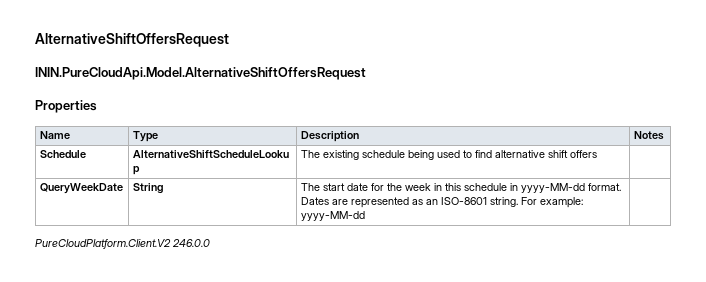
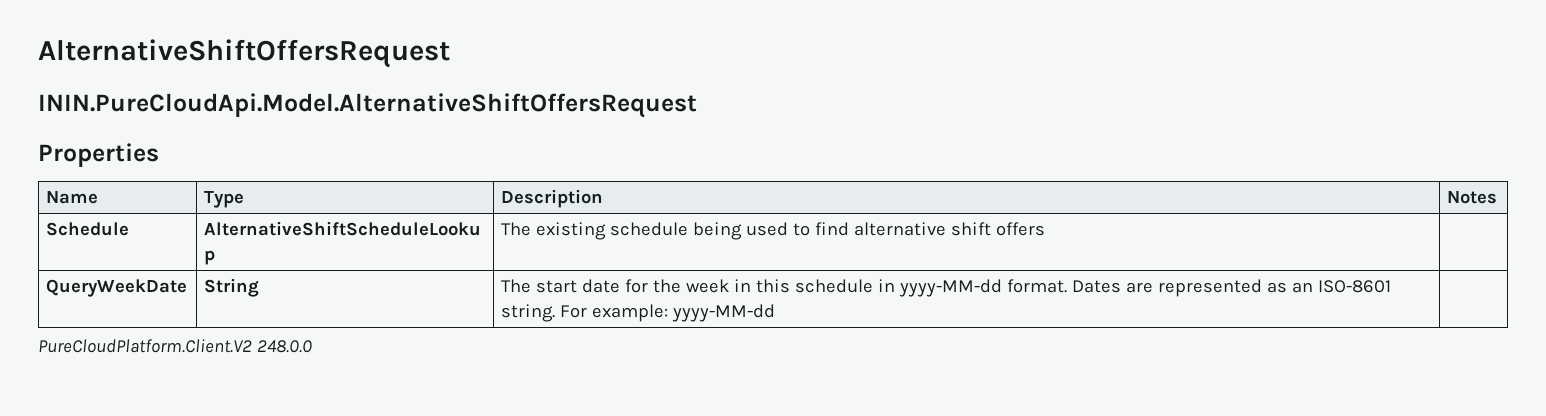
- PureCloudPlatform.Client.V2 246.0.0
+ PureCloudPlatform.Client.V2 248.0.0

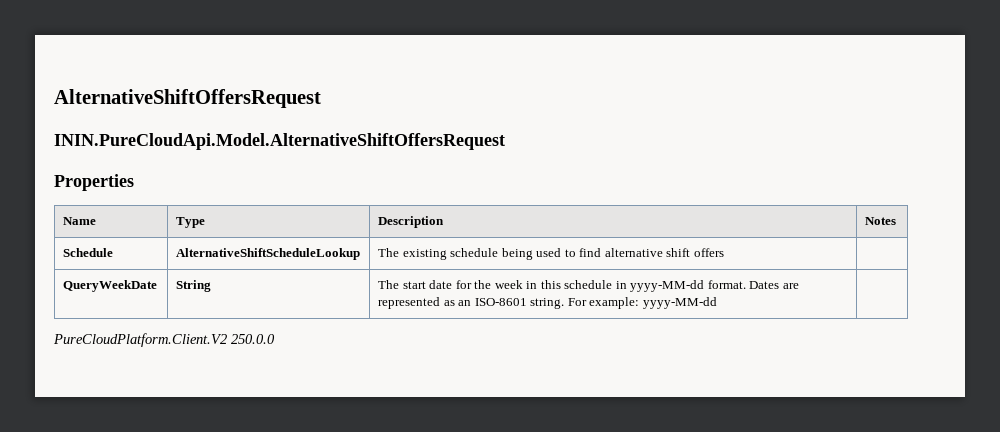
- PureCloudPlatform.Client.V2 248.0.0
+ PureCloudPlatform.Client.V2 250.0.0

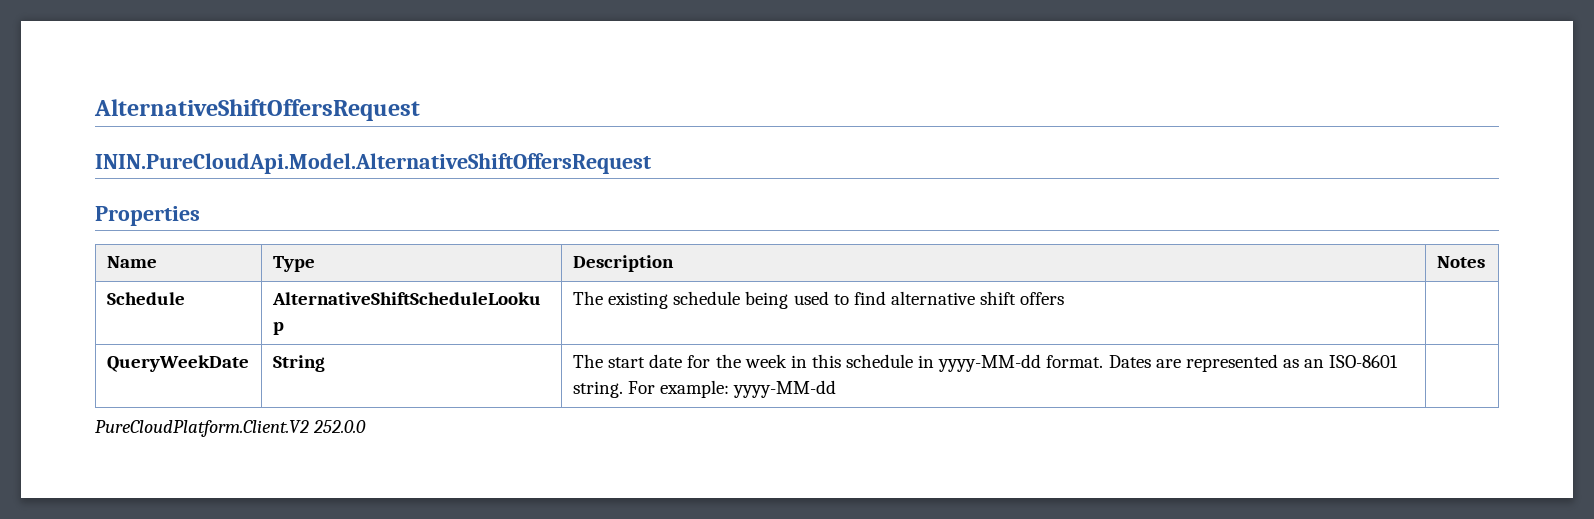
- PureCloudPlatform.Client.V2 250.0.0
+ PureCloudPlatform.Client.V2 252.0.0

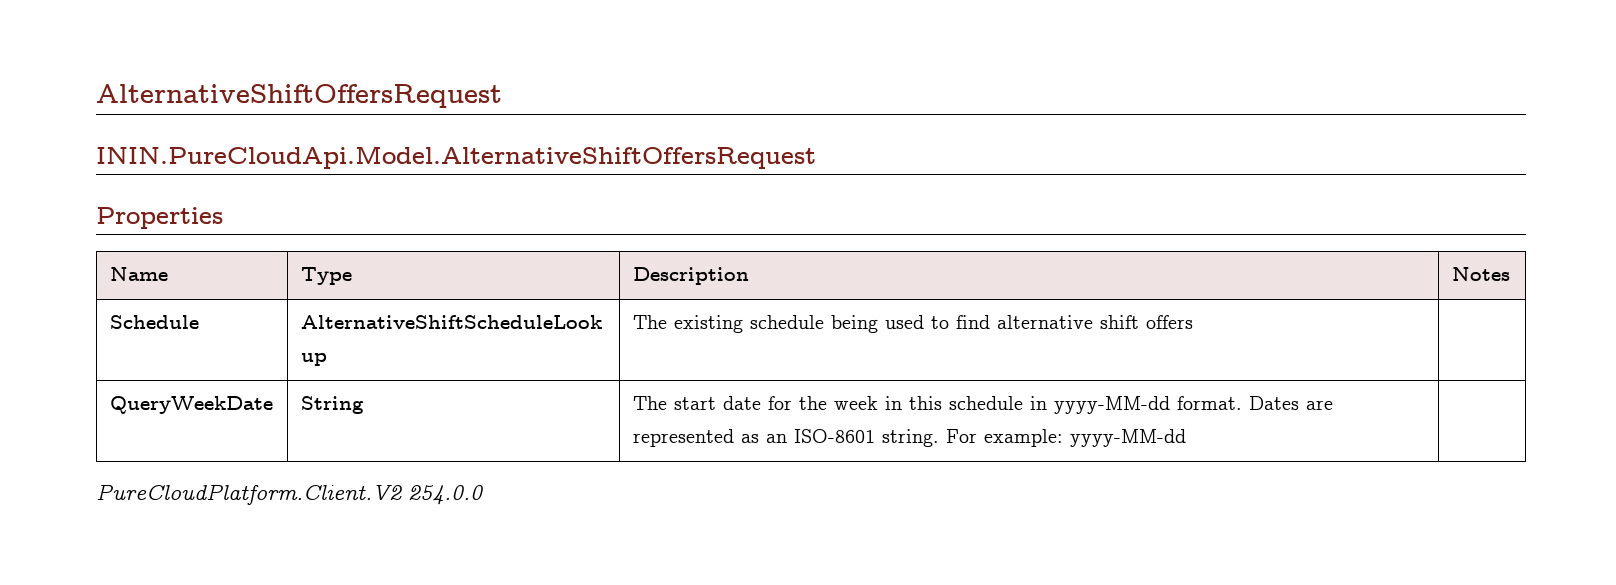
- PureCloudPlatform.Client.V2 252.0.0
+ PureCloudPlatform.Client.V2 254.0.0

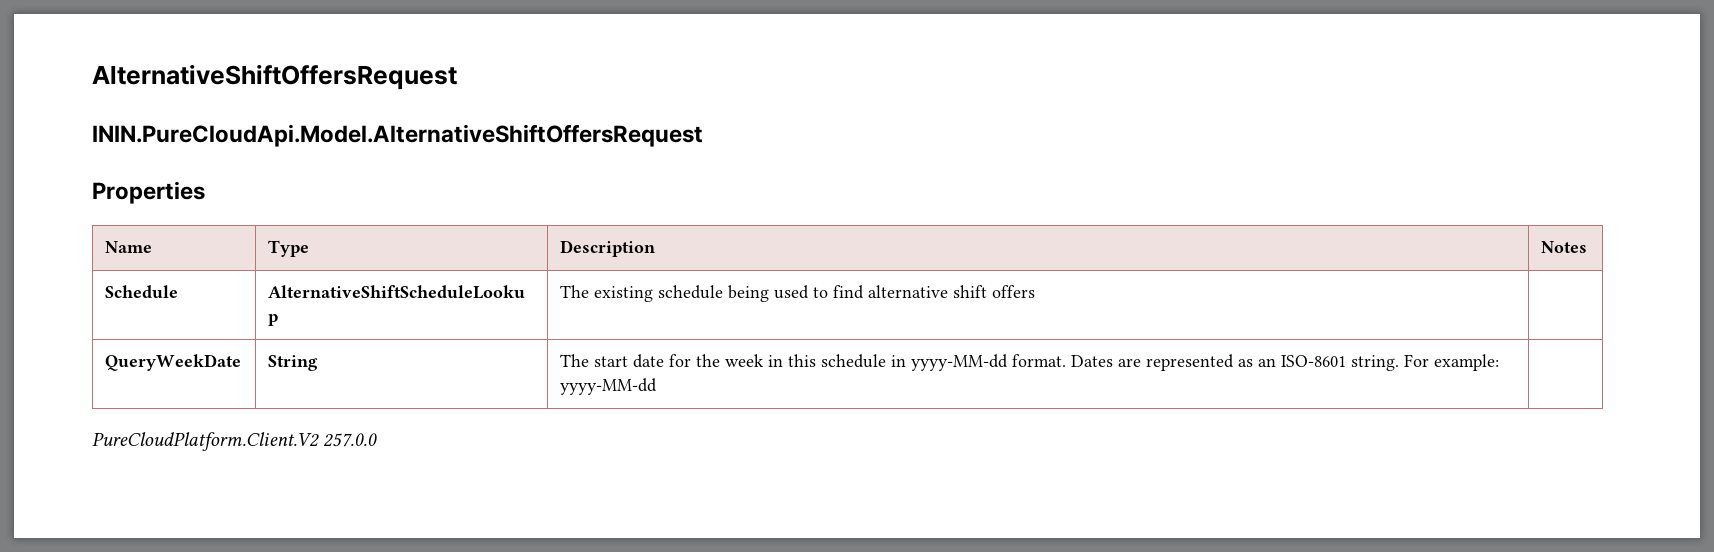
- PureCloudPlatform.Client.V2 254.0.0
+ PureCloudPlatform.Client.V2 257.0.0

